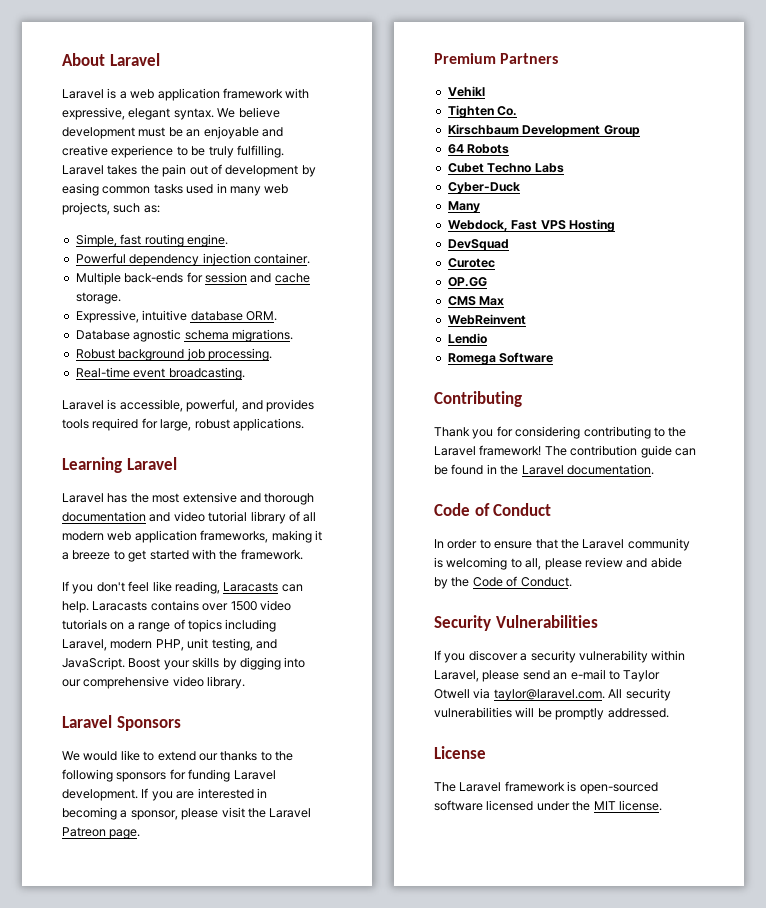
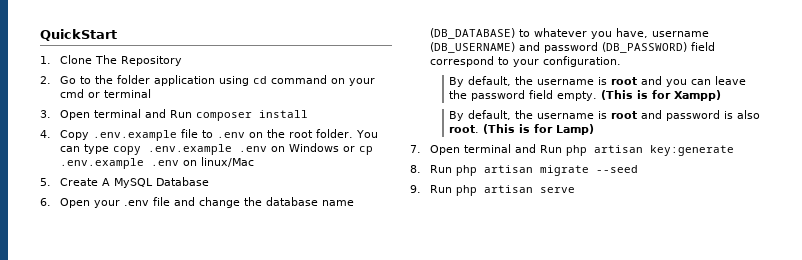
- About Laravel
- Laravel is a web application framework with expressive, elegant syntax. We believe development must be an enjoyable and creative experience to be truly fulfilling. Laravel takes the pain out of development by easing common tasks used in many web projects, such as:
- Simple, fast routing engine.
- Powerful dependency injection container.
- Multiple back-ends for session and cache storage.
- Expressive, intuitive database ORM.
- Database agnostic schema migrations.
- Robust background job processing.
- Real-time event broadcasting.
- Laravel is accessible, powerful, and provides tools required for large, robust applications.
- Learning Laravel
- Laravel has the most extensive and thorough documentation and video tutorial library of all modern web application frameworks, making it a breeze to get started with the framework.
- If you don't feel like reading, Laracasts can help. Laracasts contains over 1500 video tutorials on a range of topics including Laravel, modern PHP, unit testing, and JavaScript. Boost your skills by digging into our comprehensive video library.
- Laravel Sponsors
- We would like to extend our thanks to the following sponsors for funding Laravel development. If you are interested in becoming a sponsor, please visit the Laravel Patreon page.
- Premium Partners
- Vehikl
- Tighten Co.
- Kirschbaum Development Group
- 64 Robots
- Cubet Techno Labs
- Cyber-Duck
- Many
- Webdock, Fast VPS Hosting
- DevSquad
- Curotec
- OP.GG
- CMS Max
- WebReinvent
- Lendio
- Romega Software
- Contributing
- Thank you for considering contributing to the Laravel framework! The contribution guide can be found in the Laravel documentation.
- Code of Conduct
- In order to ensure that the Laravel community is welcoming to all, please review and abide by the Code of Conduct.
- Security Vulnerabilities
- If you discover a security vulnerability within Laravel, please send an e-mail to Taylor Otwell via taylor@laravel.com. All security vulnerabilities will be promptly addressed.
- License
- The Laravel framework is open-sourced software licensed under the MIT license.
+ QuickStart
+ 1. Clone The Repository
+ 2. Go to the folder application using cd command on your cmd or terminal
+ 3. Open terminal and Run composer install
+ 4. Copy .env.example file to .env on the root folder. You can type copy .env.example .env on Windows or cp .env.example .env on linux/Mac
+ 5. Create A MySQL Database
+ 6. Open your .env file and change the database name (DB_DATABASE) to whatever you have, username (DB_USERNAME) and password (DB_PASSWORD) field correspond to your configuration.
+ By default, the username is root and you can leave the password field empty. (This is for Xampp)
+ By default, the username is root and password is also root. (This is for Lamp)
+ 7. Open terminal and Run php artisan key:generate
+ 8. Run php artisan migrate --seed
+ 9. Run php artisan serve

